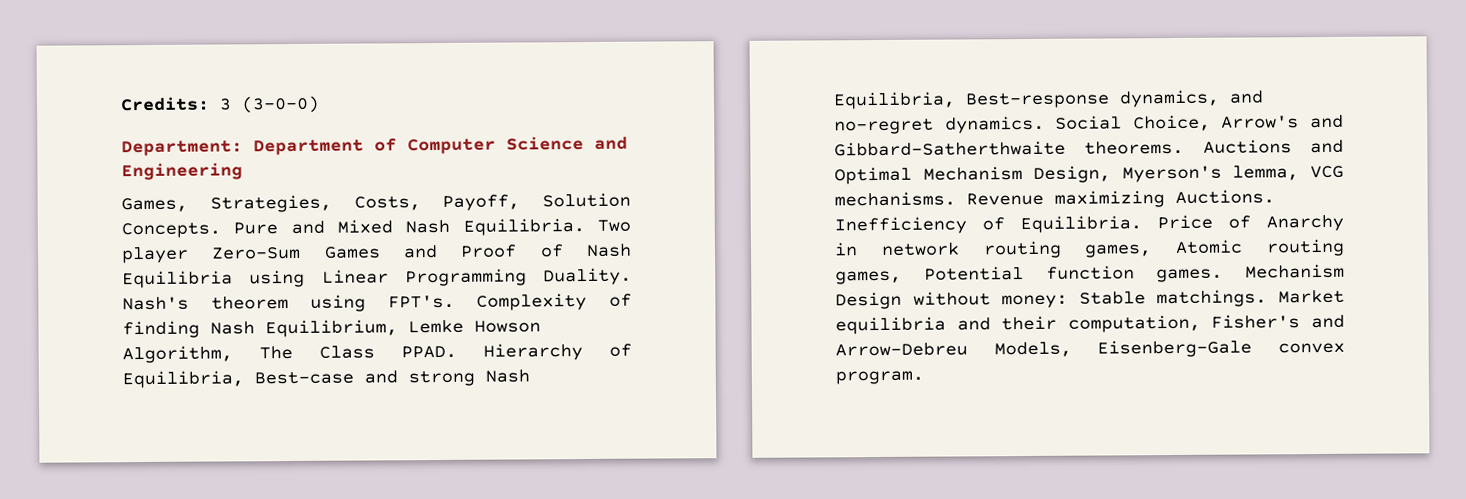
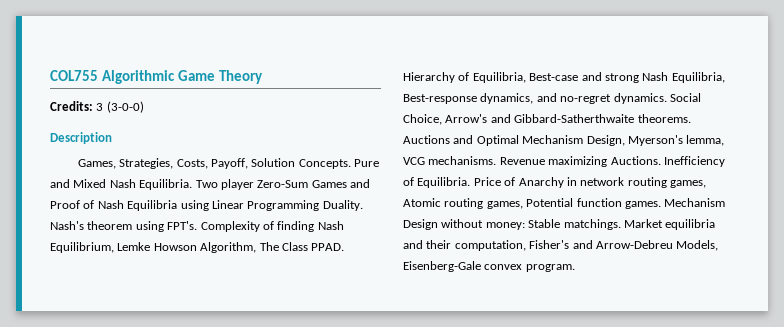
+ COL755 Algorithmic Game Theory
- Department: Department of Computer Science and Engineering
+ Description

